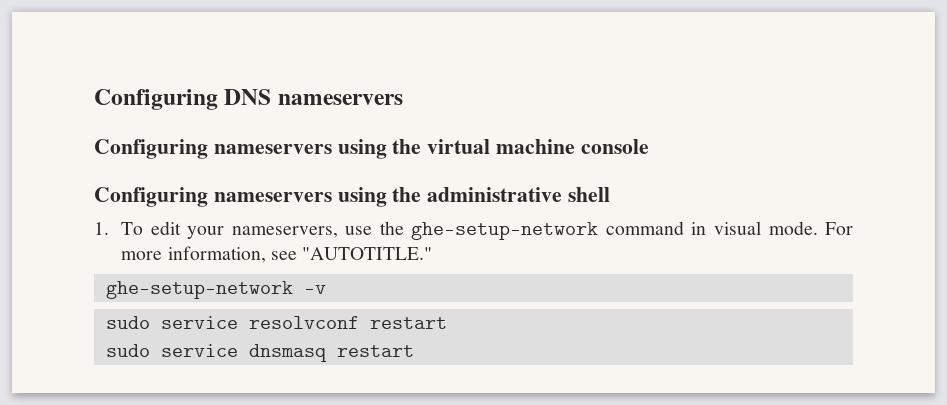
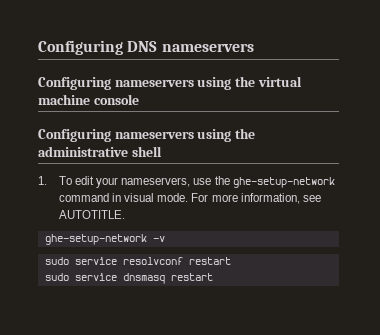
- For more information, see "AUTOTITLE."
+ For more information, see AUTOTITLE.

